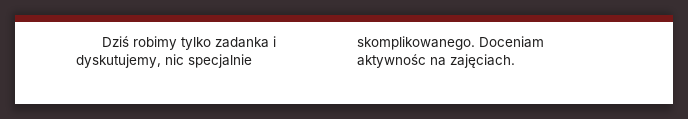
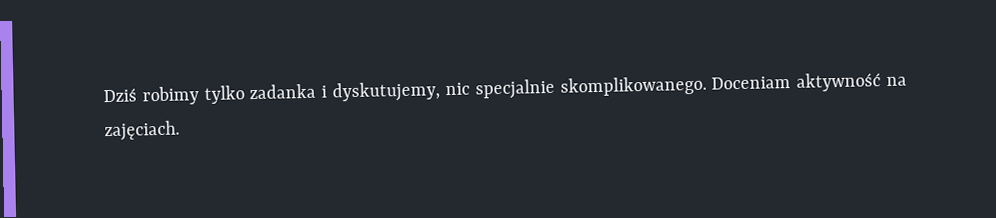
- Doceniam aktywnośc na zajęciach.
+ Doceniam aktywność na zajęciach.

